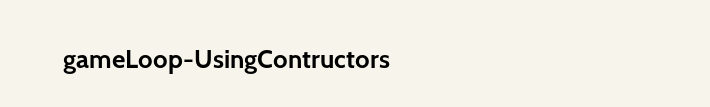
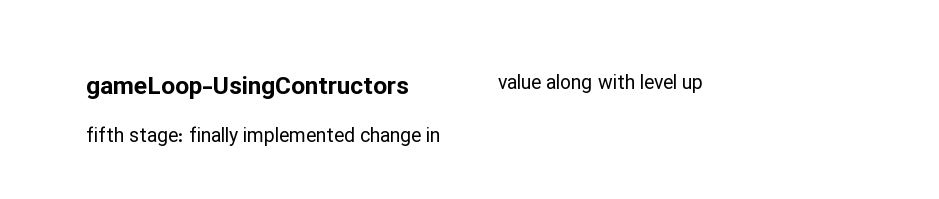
+ fifth stage: finally implemented change in value along with level up

